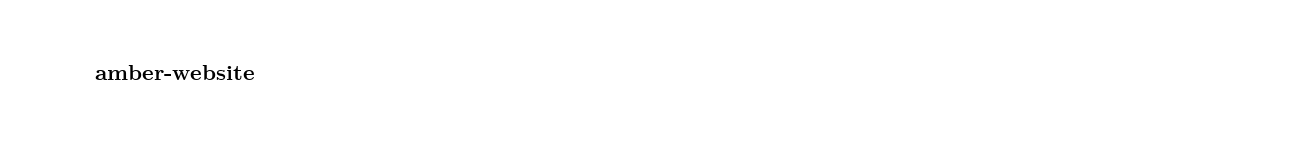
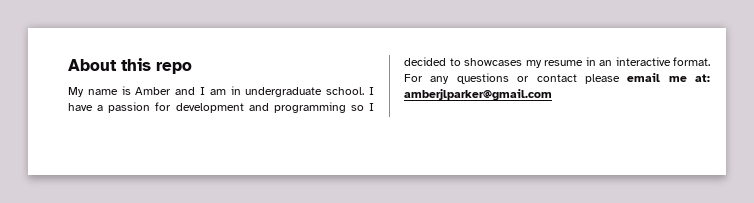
- amber-website
+ About this repo
+ My name is Amber and I am in undergraduate school. I have a passion for development and programming so I decided to showcases my resume in an interactive format. For any questions or contact please email me at: amberjlparker@gmail.com

